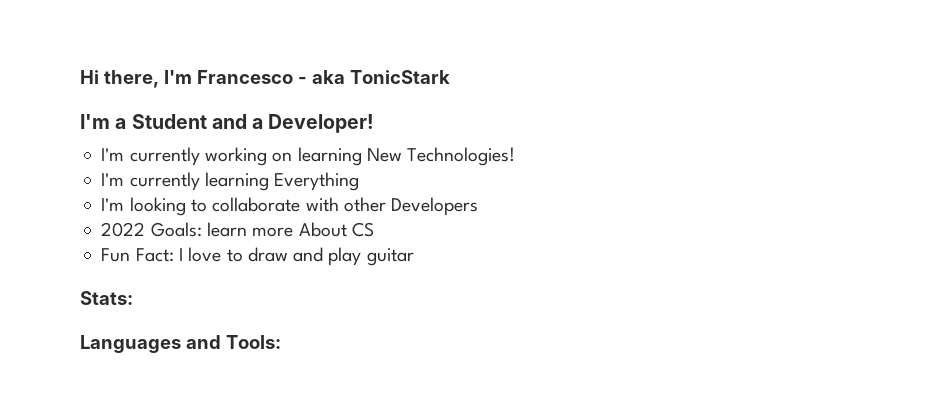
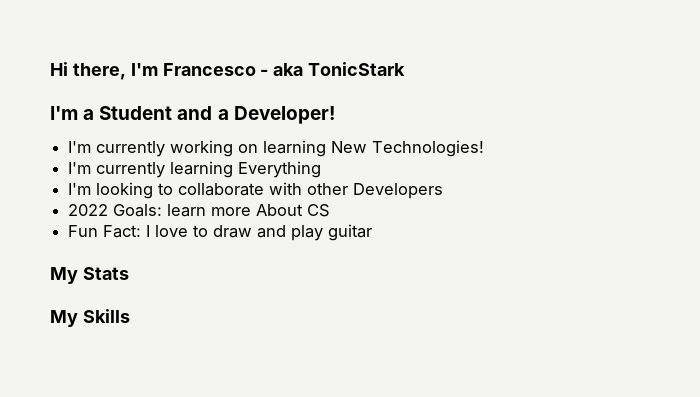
- Stats:
- Languages and Tools:
+ My Stats
+ My Skills

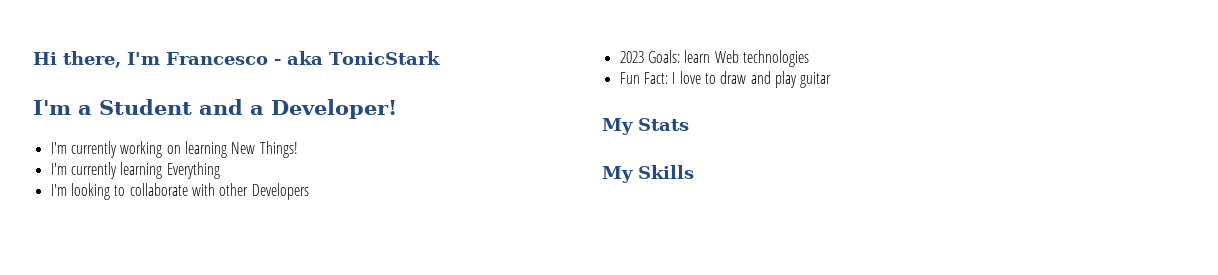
- I'm currently working on learning New Technologies!
+ I'm currently working on learning New Things!
- 2022 Goals: learn more About CS
+ 2023 Goals: learn Web technologies

